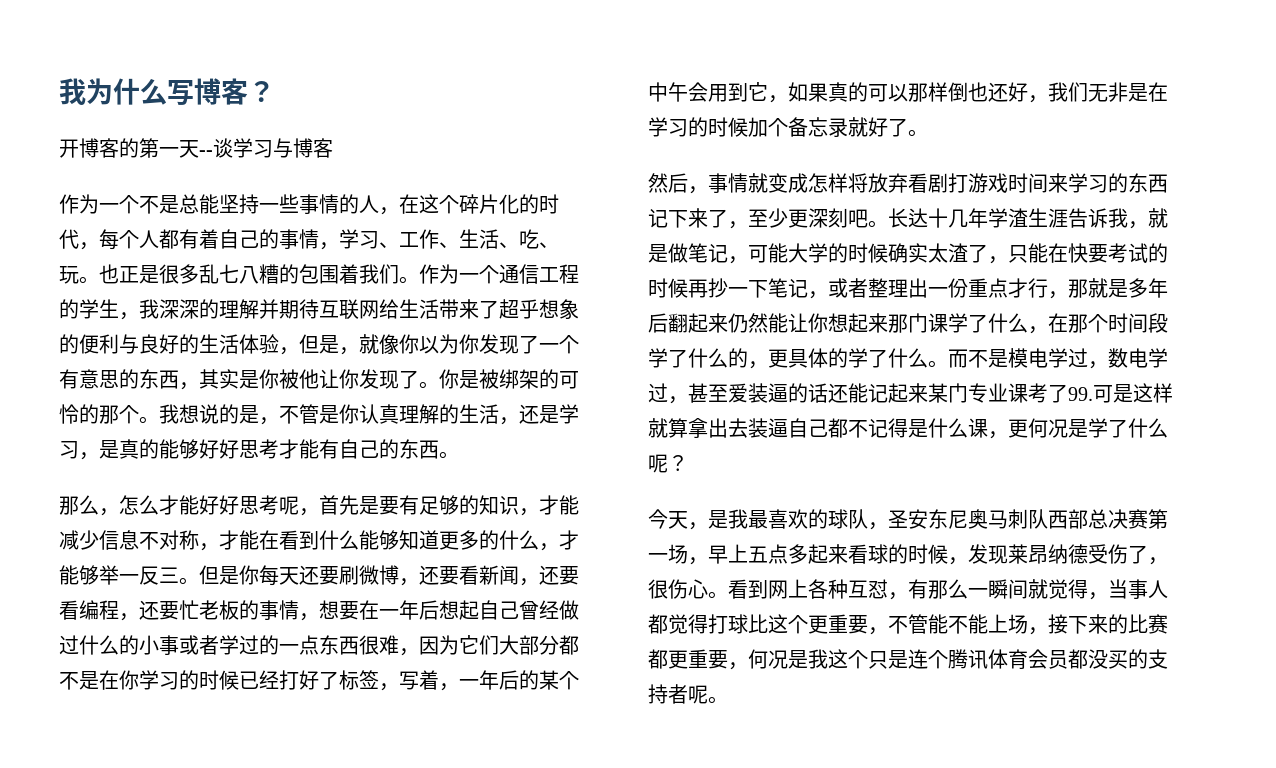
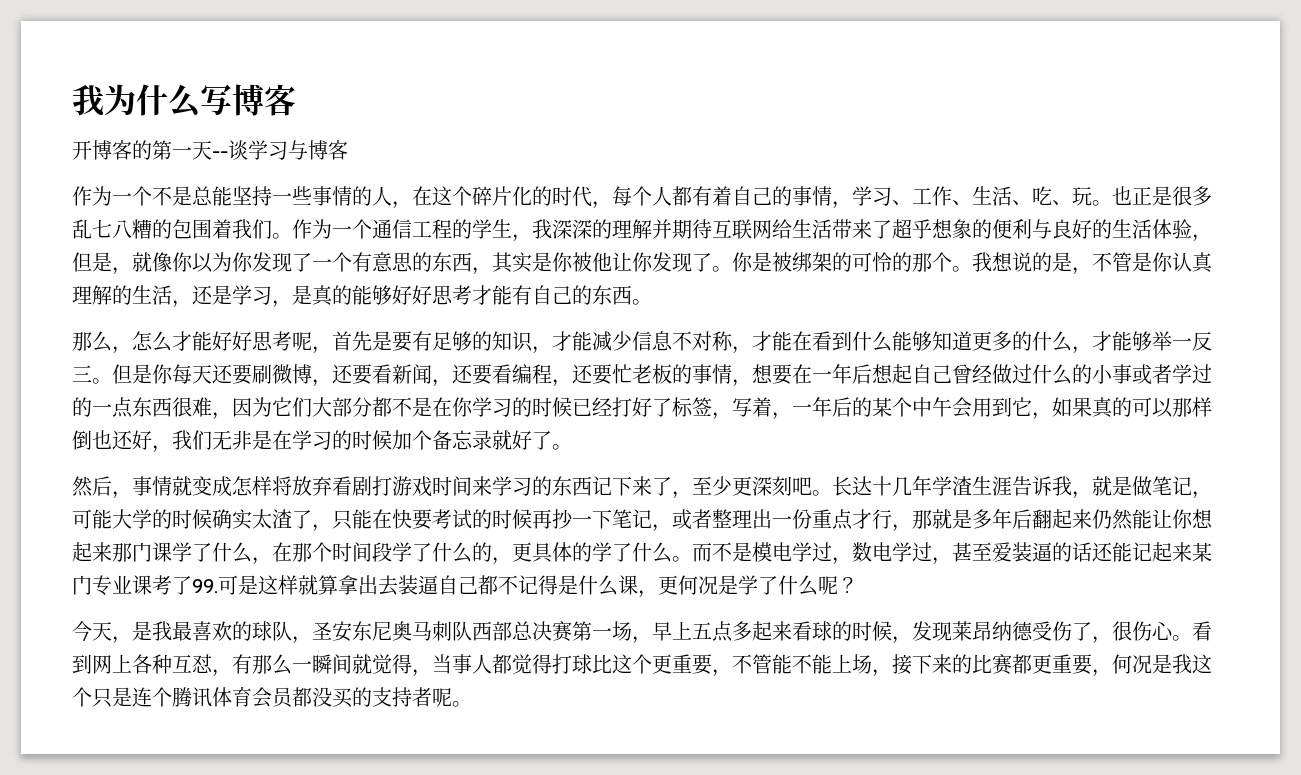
- 我为什么写博客？
+ 我为什么写博客

